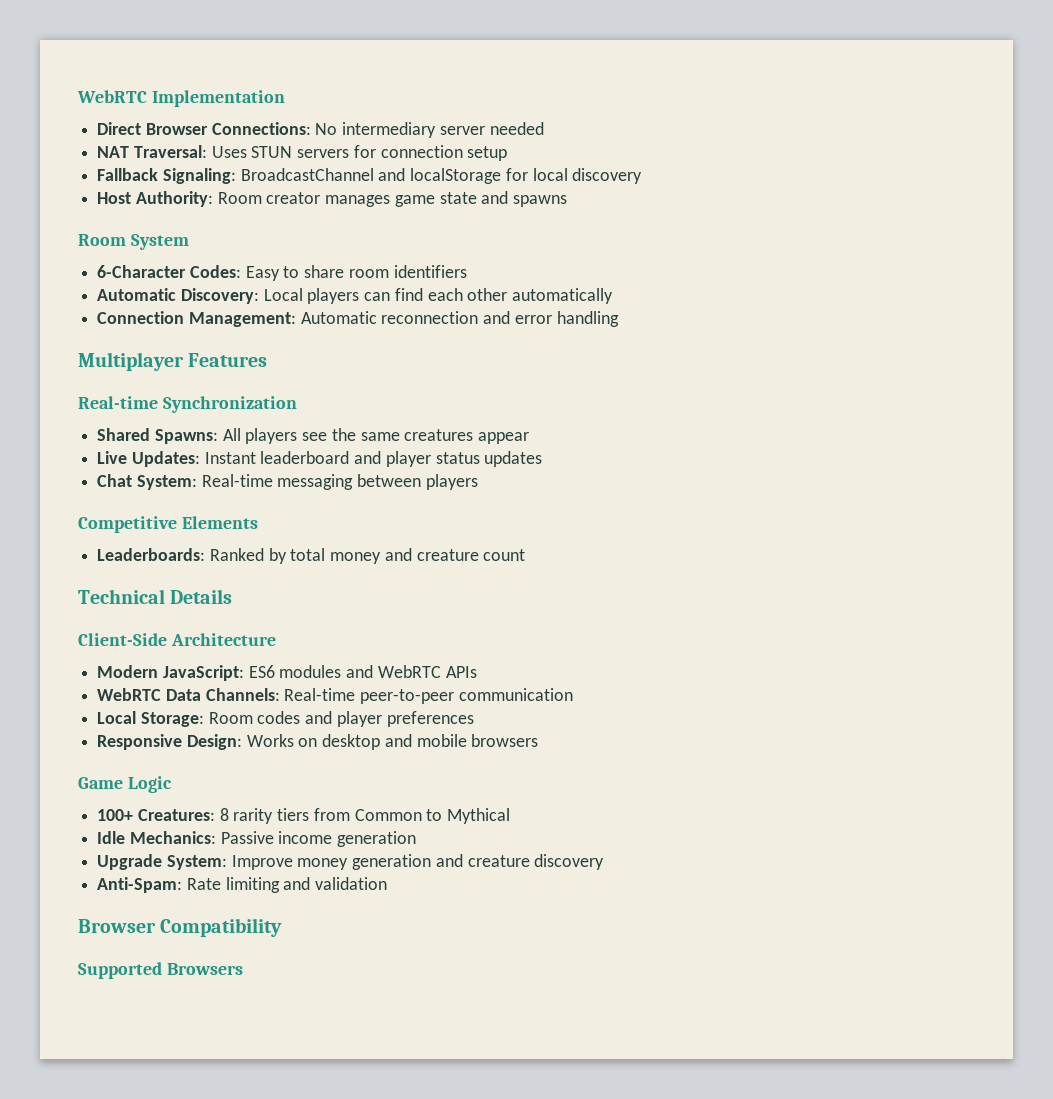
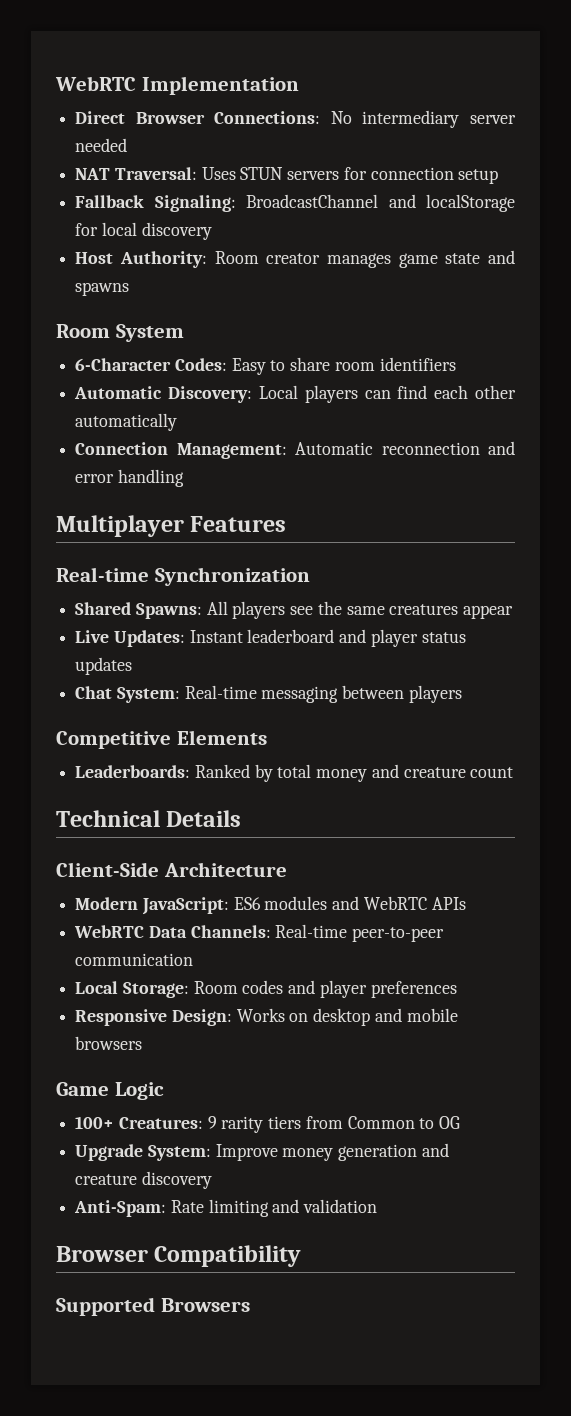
- 100+ Creatures: 8 rarity tiers from Common to Mythical
- Idle Mechanics: Passive income generation
+ 100+ Creatures: 9 rarity tiers from Common to OG

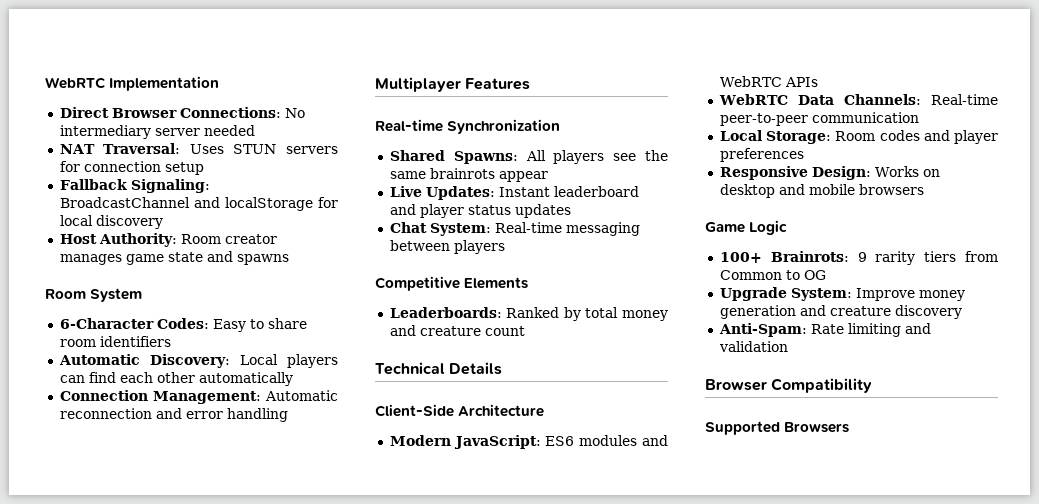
- Shared Spawns: All players see the same creatures appear
+ Shared Spawns: All players see the same brainrots appear
- 100+ Creatures: 9 rarity tiers from Common to OG
+ 100+ Brainrots: 9 rarity tiers from Common to OG

